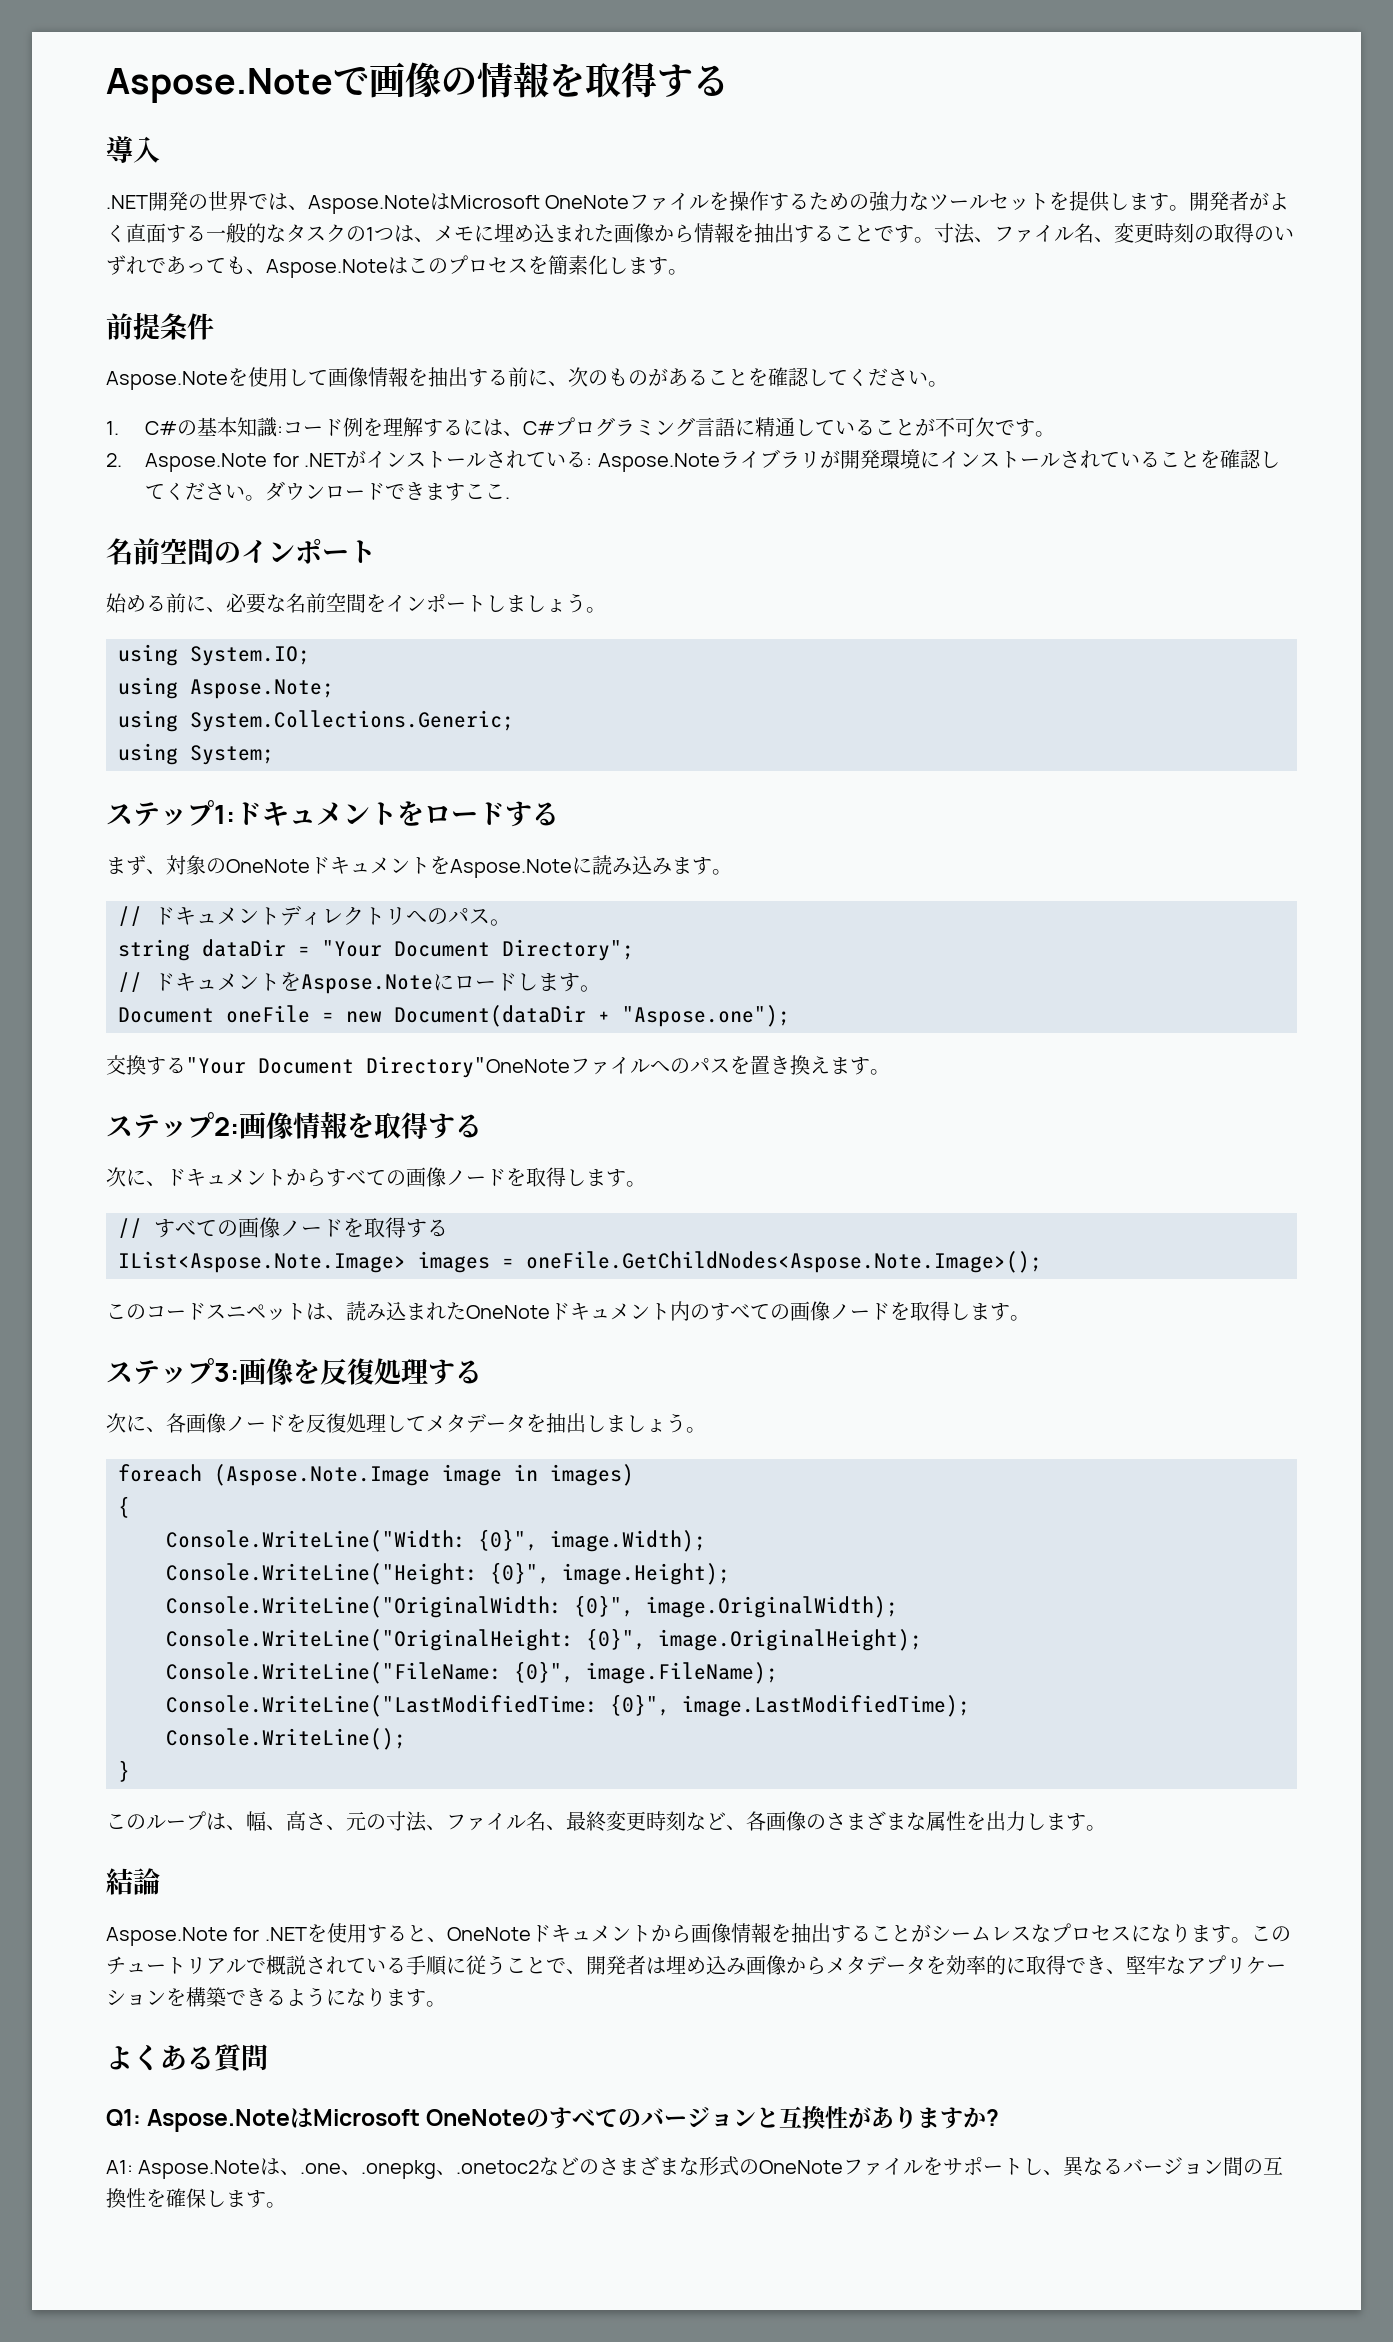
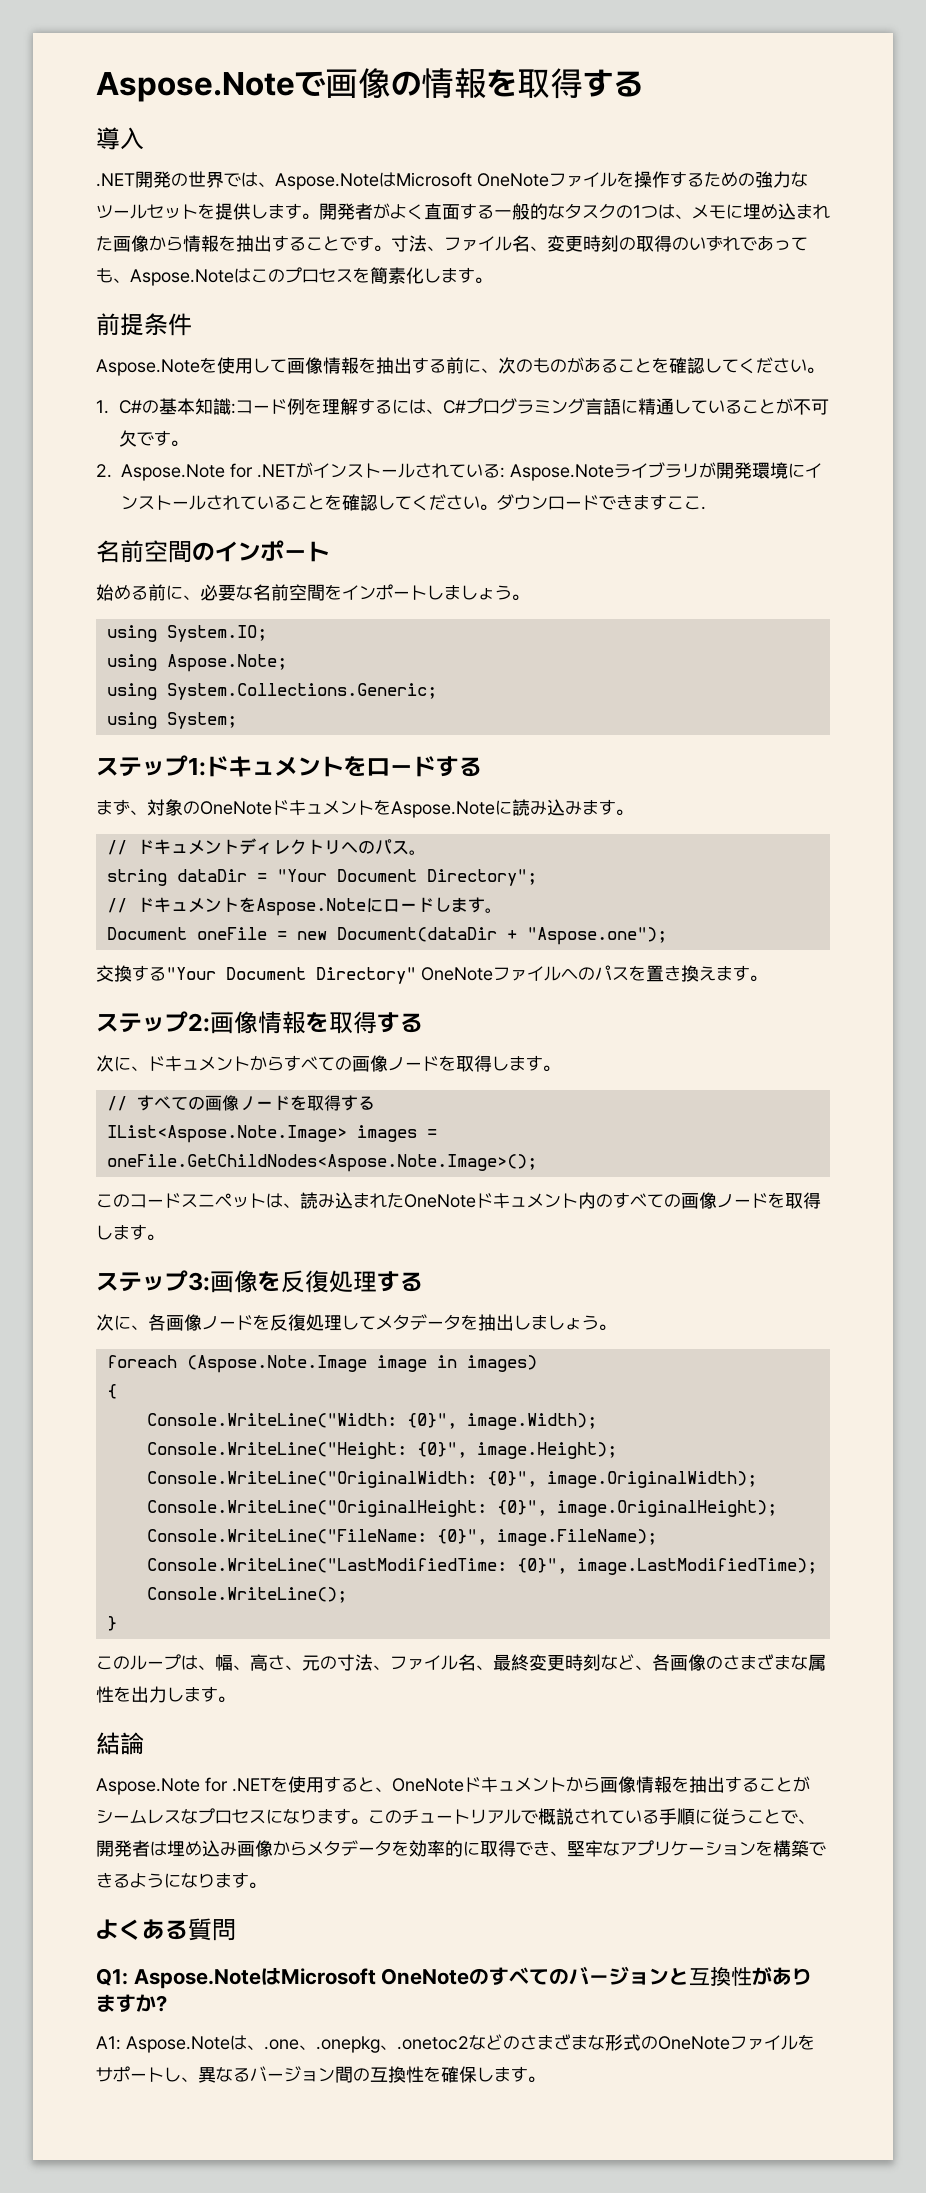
- 交換する"Your Document Directory"OneNoteファイルへのパスを置き換えます。
+ 交換する"Your Document Directory" OneNoteファイルへのパスを置き換えます。

